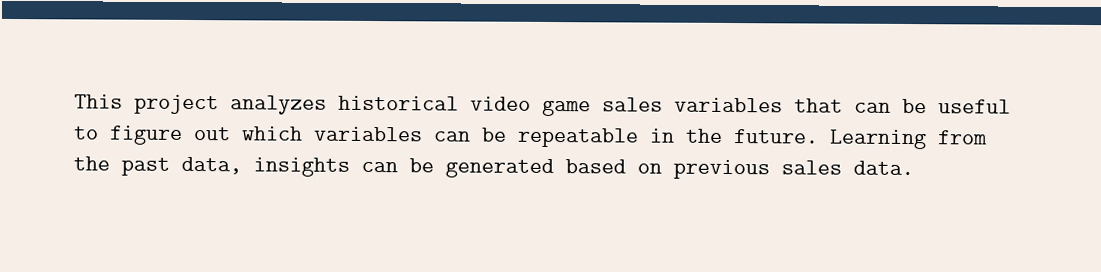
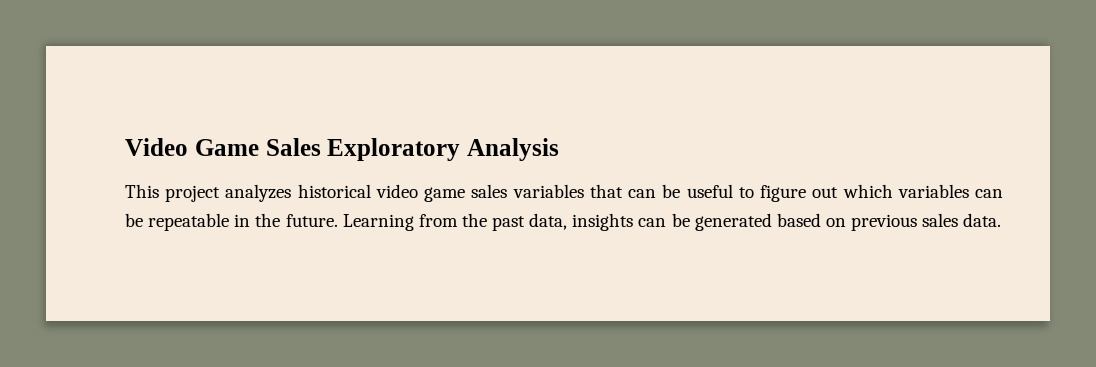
+ Video Game Sales Exploratory Analysis

